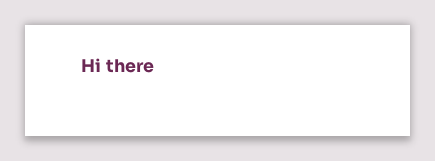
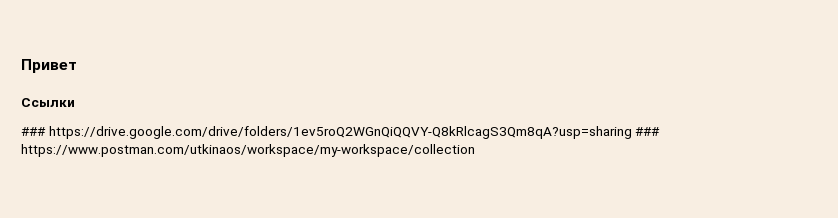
- Hi there
+ Привет
+ Ссылки
+ ### https://drive.google.com/drive/folders/1ev5roQ2WGnQiQQVY-Q8kRlcagS3Qm8qA?usp=sharing ### https://www.postman.com/utkinaos/workspace/my-workspace/collection

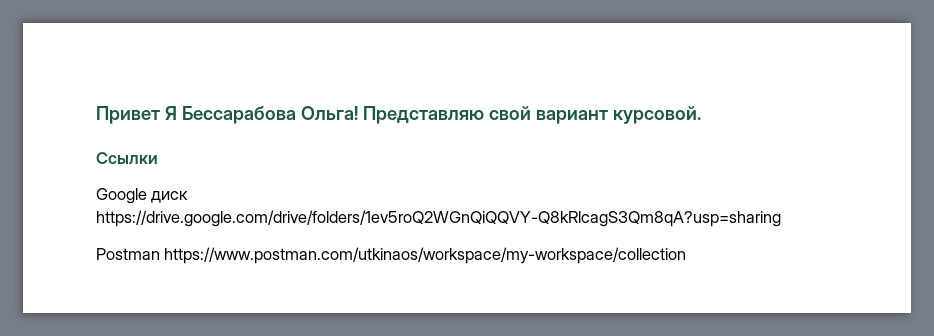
- Привет
+ Привет Я Бессарабова Ольга! Представляю свой вариант курсовой.
- ### https://drive.google.com/drive/folders/1ev5roQ2WGnQiQQVY-Q8kRlcagS3Qm8qA?usp=sharing ### https://www.postman.com/utkinaos/workspace/my-workspace/collection
+ Google диск https://drive.google.com/drive/folders/1ev5roQ2WGnQiQQVY-Q8kRlcagS3Qm8qA?usp=sharing
+ Postman https://www.postman.com/utkinaos/workspace/my-workspace/collection

